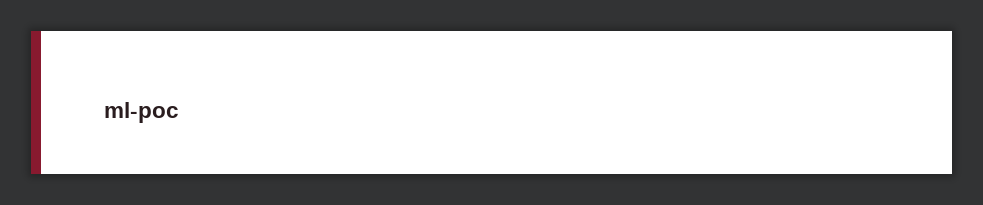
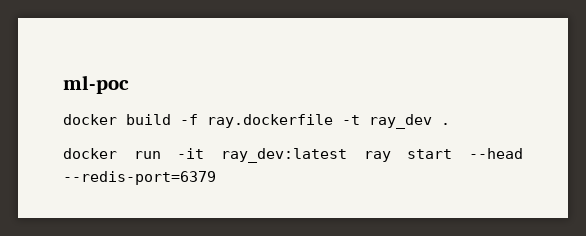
+ docker build -f ray.dockerfile -t ray_dev .
+ docker run -it ray_dev:latest ray start --head --redis-port=6379

